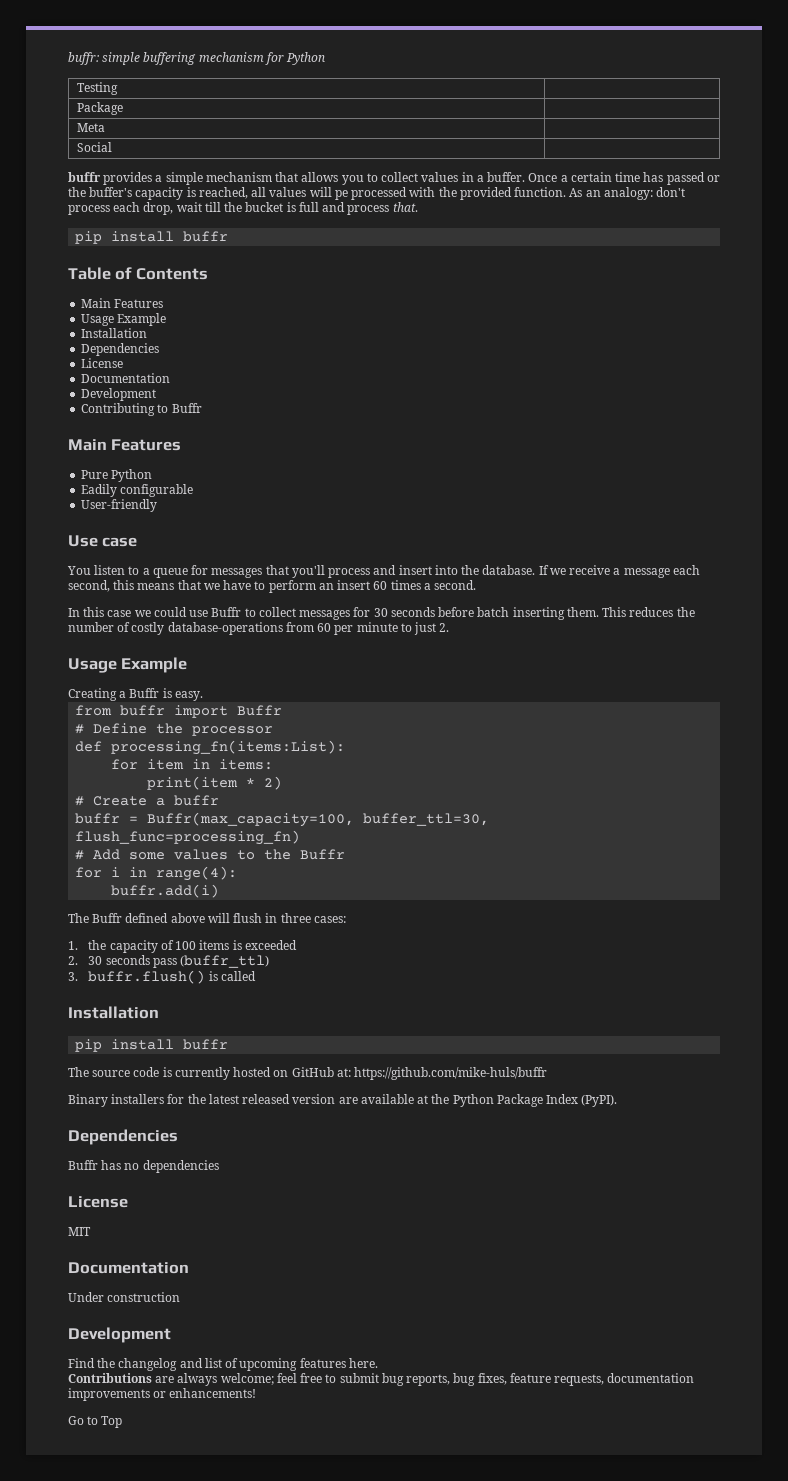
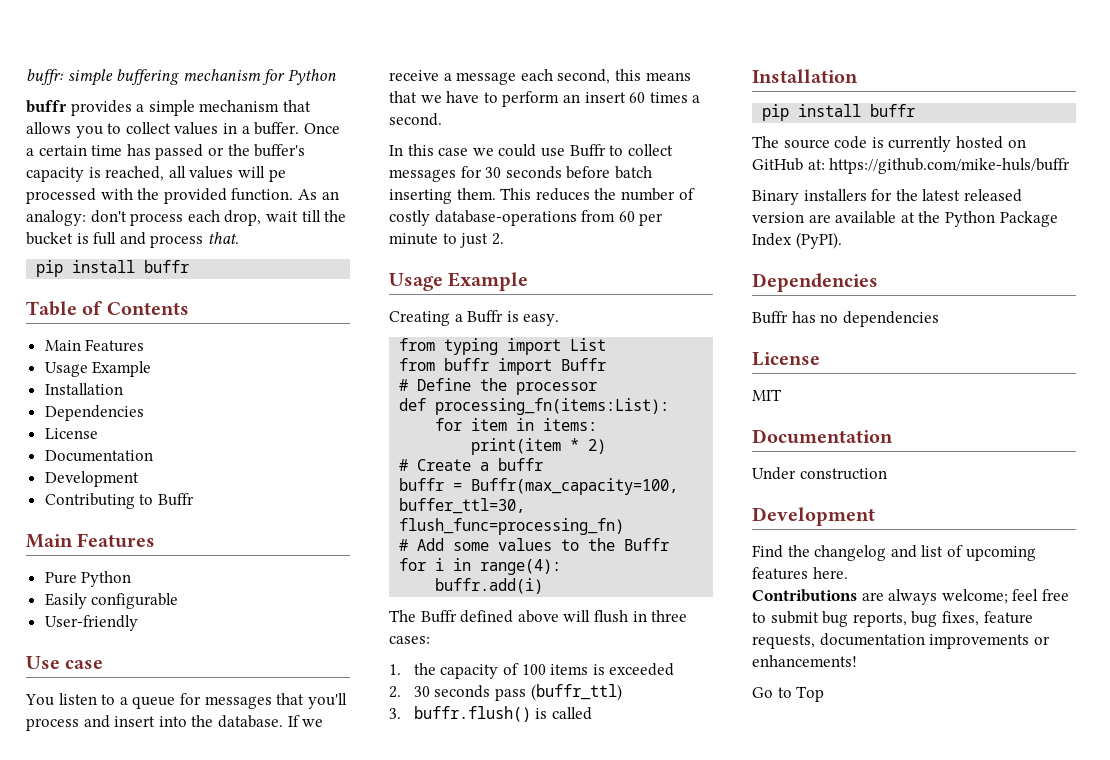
- Testing |
- Package |
- Meta |
- Social |
- Eadily configurable
+ Easily configurable
+ from typing import List

